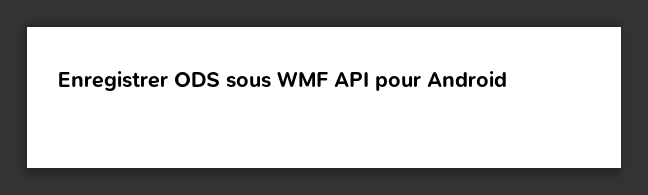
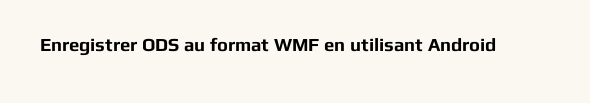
- Enregistrer ODS sous WMF API pour Android
+ Enregistrer ODS au format WMF en utilisant Android

